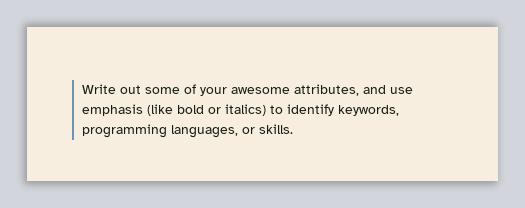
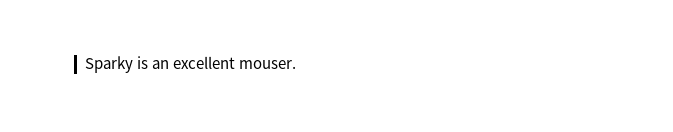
- Write out some of your awesome attributes, and use emphasis (like bold or italics) to identify keywords, programming languages, or skills.
+ Sparky is an excellent mouser.

